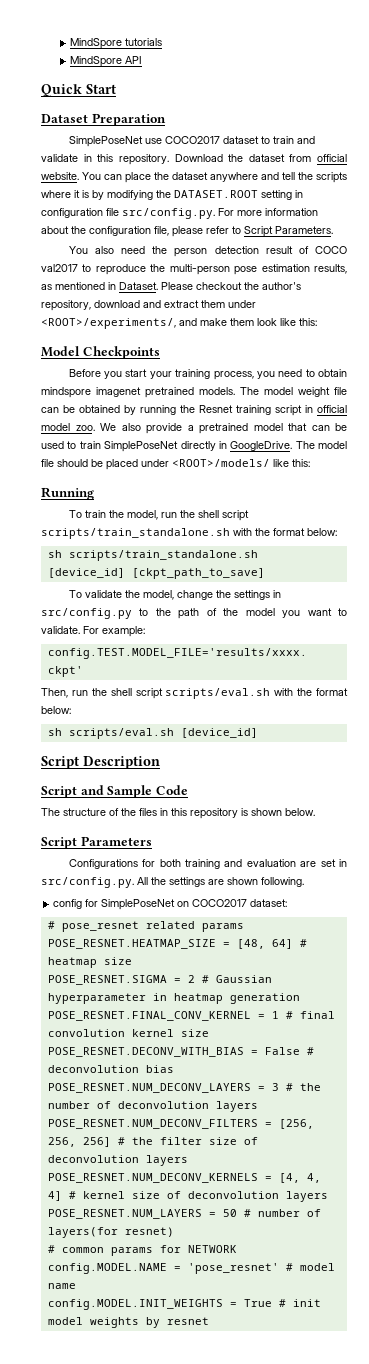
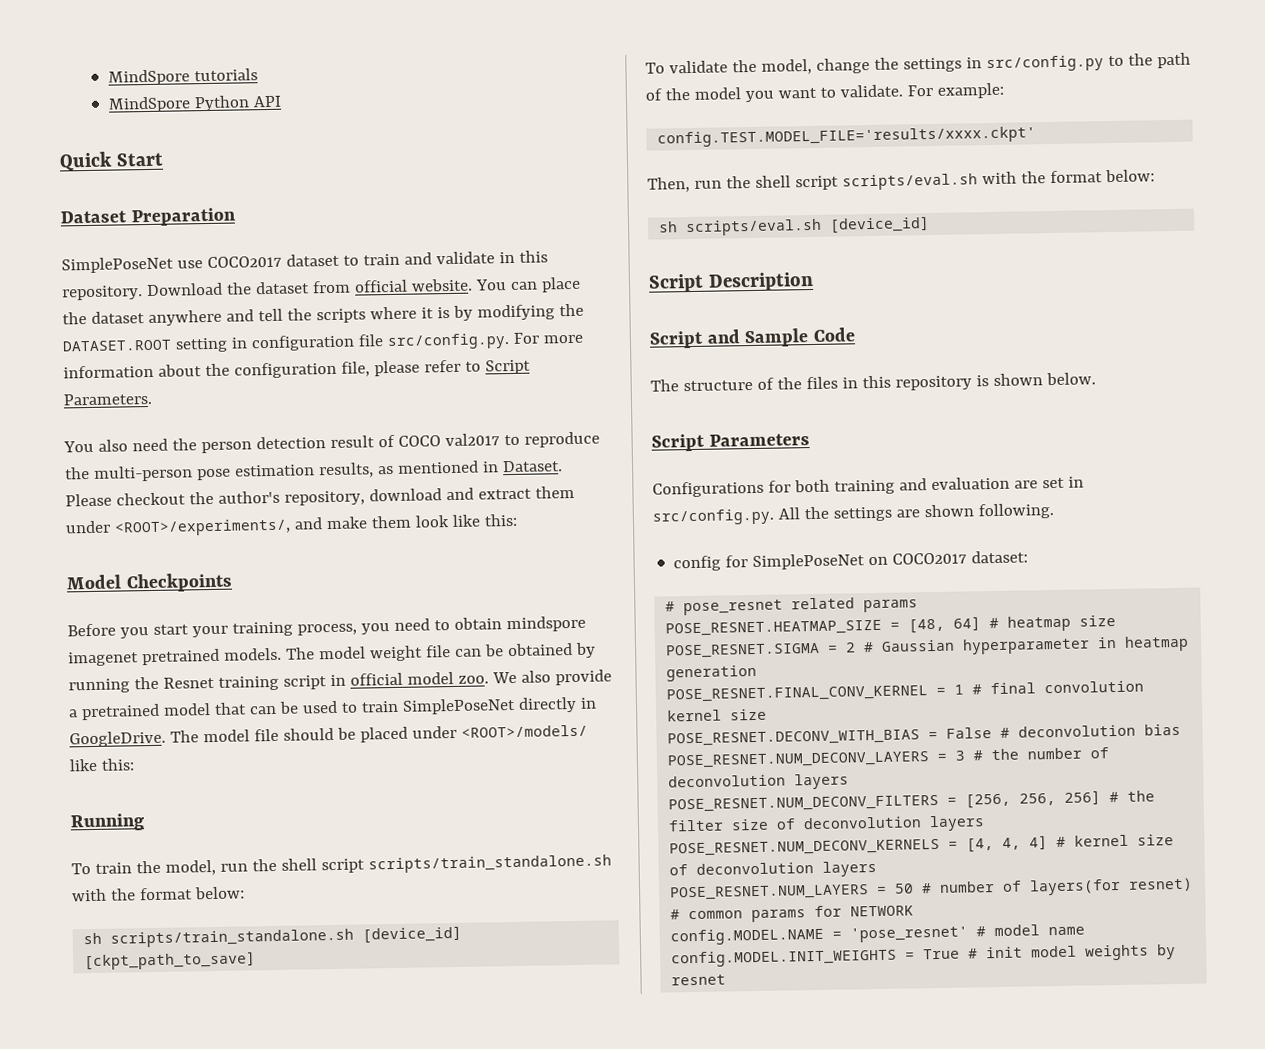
- MindSpore API
+ MindSpore Python API

